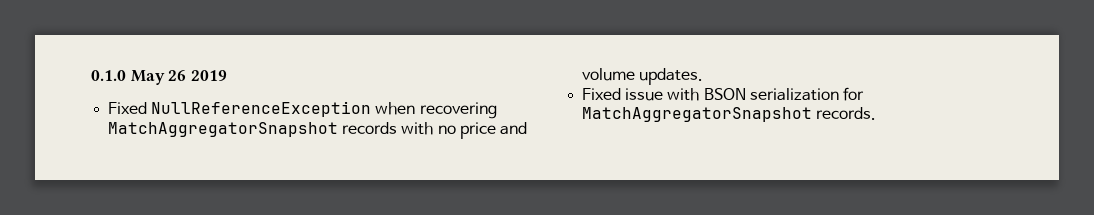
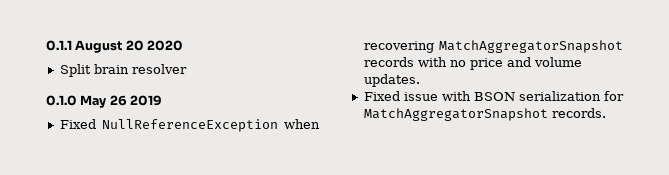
+ 0.1.1 August 20 2020
+ Split brain resolver

